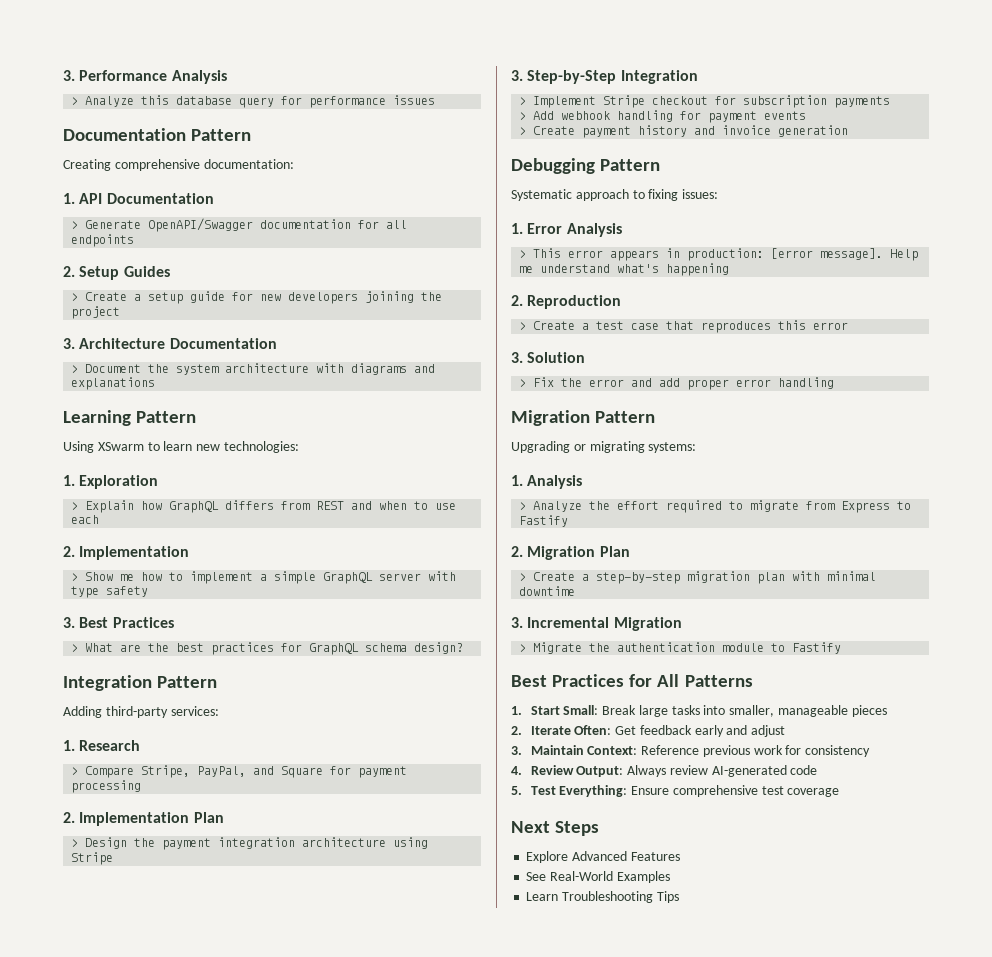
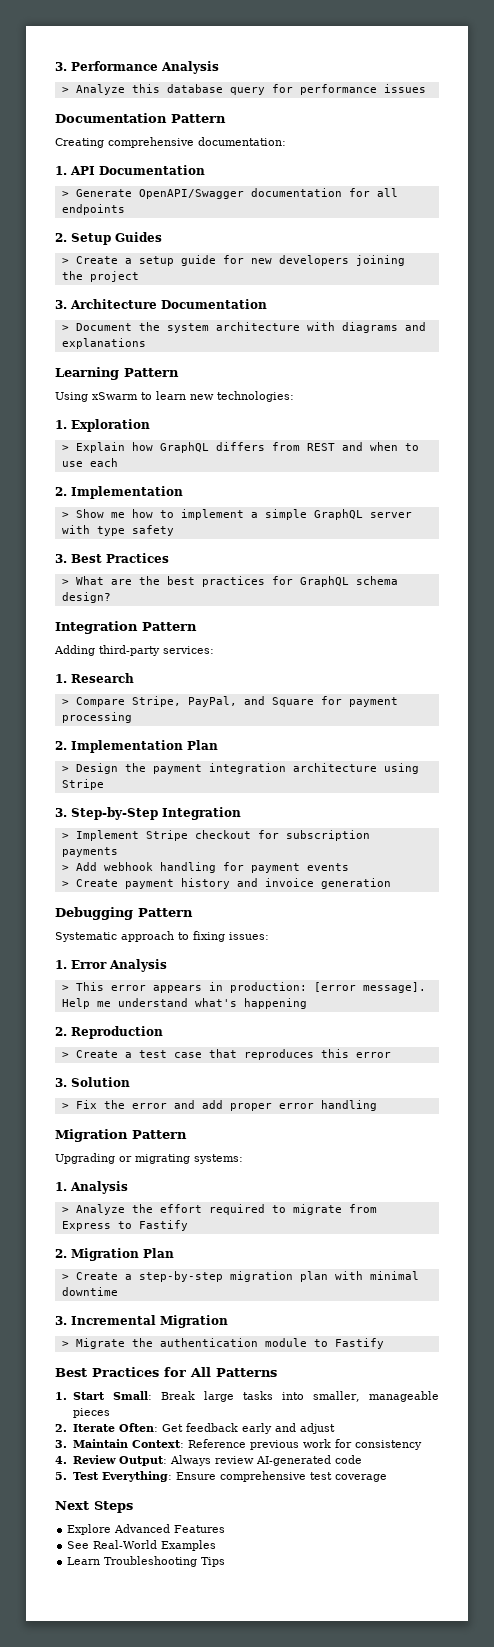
- Using XSwarm to learn new technologies:
+ Using xSwarm to learn new technologies:

